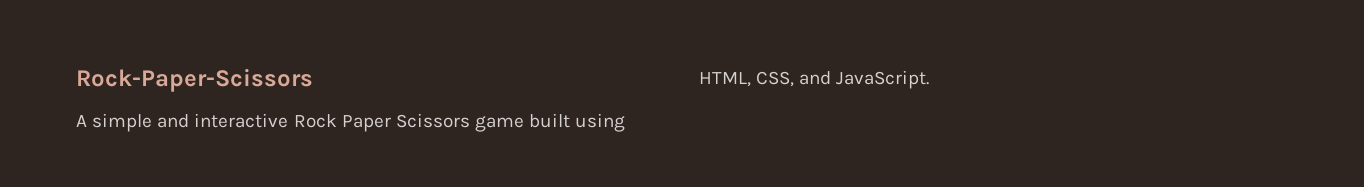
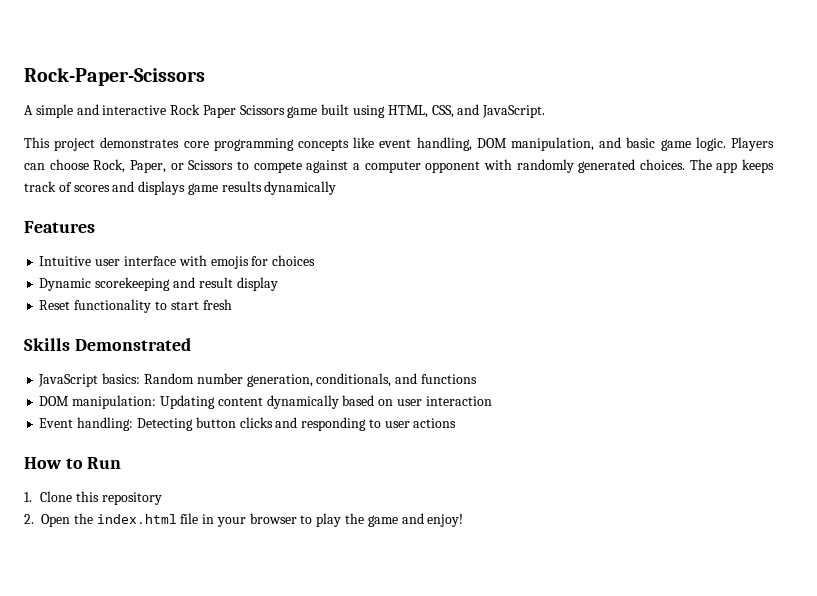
+ This project demonstrates core programming concepts like event handling, DOM manipulation, and basic game logic. Players can choose Rock, Paper, or Scissors to compete against a computer opponent with randomly generated choices. The app keeps track of scores and displays game results dynamically
+ Features
+ Intuitive user interface with emojis for choices
+ Dynamic scorekeeping and result display
+ Reset functionality to start fresh
+ Skills Demonstrated
+ JavaScript basics: Random number generation, conditionals, and functions
+ DOM manipulation: Updating content dynamically based on user interaction
+ Event handling: Detecting button clicks and responding to user actions
+ How to Run
+ 1. Clone this repository
+ 2. Open the index.html file in your browser to play the game and enjoy!

